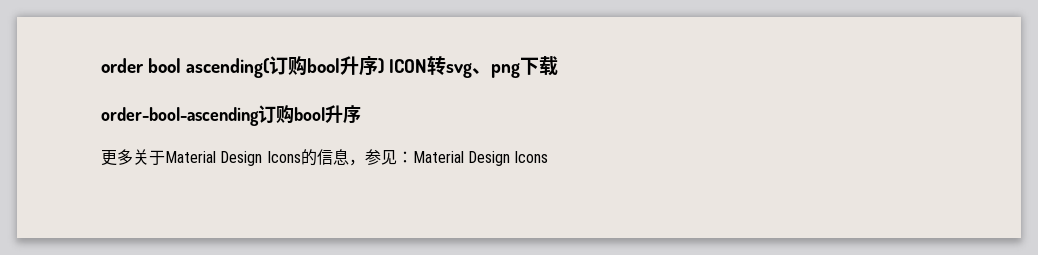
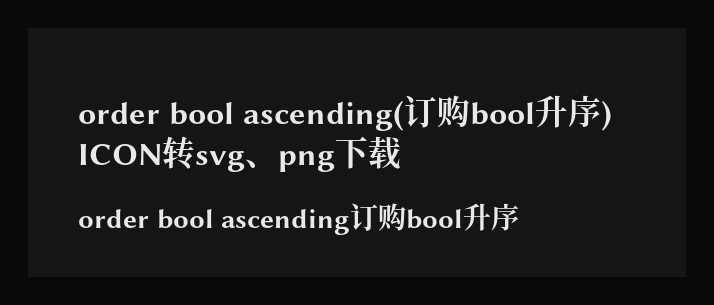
- order-bool-ascending订购bool升序
- 更多关于Material Design Icons的信息，参见：Material Design Icons
+ order bool ascending订购bool升序

